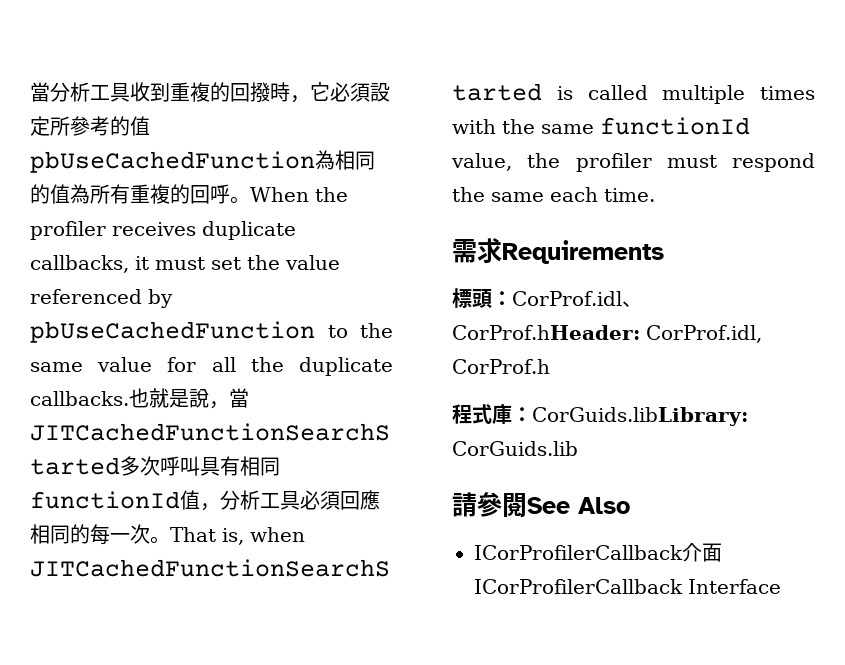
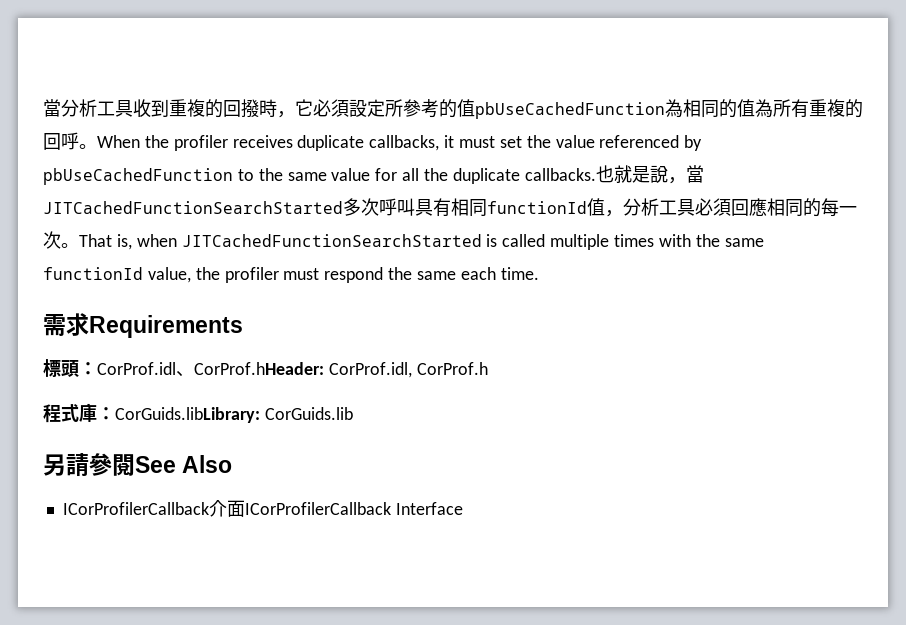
- 請參閱See Also
+ 另請參閱See Also

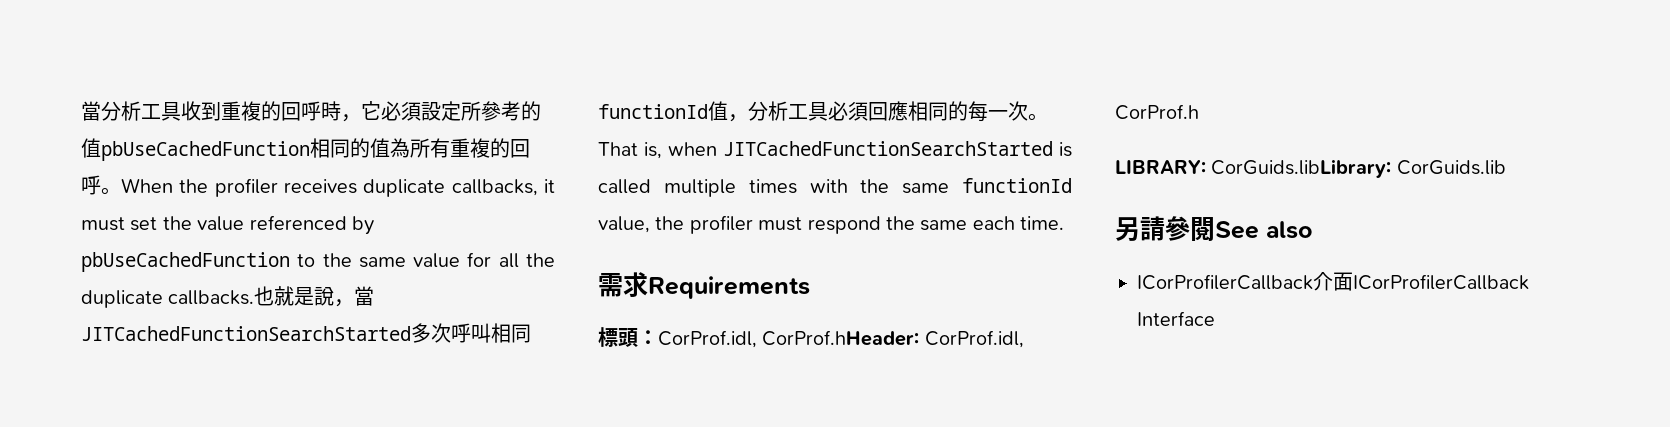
- 當分析工具收到重複的回撥時，它必須設定所參考的值pbUseCachedFunction為相同的值為所有重複的回呼。
+ 當分析工具收到重複的回呼時，它必須設定所參考的值pbUseCachedFunction相同的值為所有重複的回呼。
- 也就是說，當JITCachedFunctionSearchStarted多次呼叫具有相同functionId值，分析工具必須回應相同的每一次。
+ 也就是說，當JITCachedFunctionSearchStarted多次呼叫相同functionId值，分析工具必須回應相同的每一次。
- 標頭：CorProf.idl、CorProf.hHeader: CorProf.idl, CorProf.h
+ 標頭：CorProf.idl, CorProf.hHeader: CorProf.idl, CorProf.h
- 程式庫：CorGuids.libLibrary: CorGuids.lib
+ LIBRARY: CorGuids.libLibrary: CorGuids.lib
- 另請參閱See Also
+ 另請參閱See also

